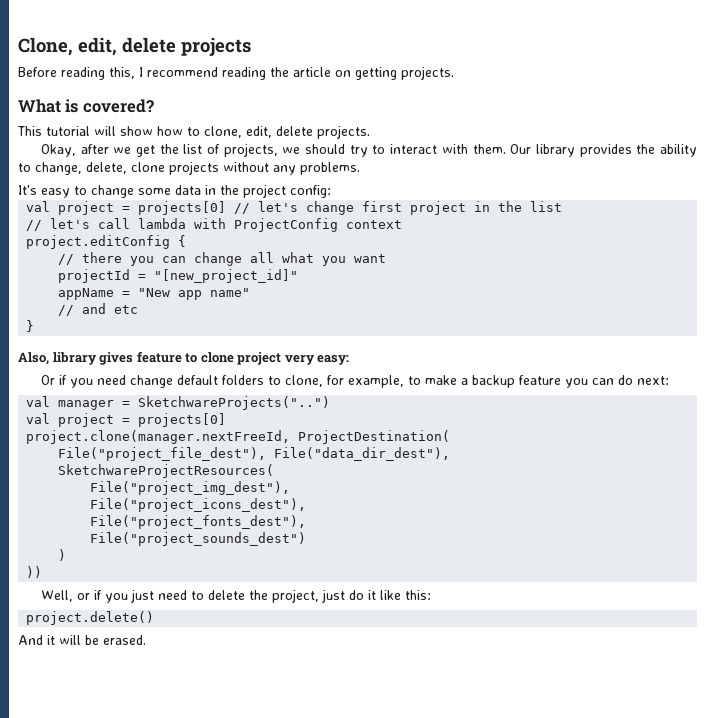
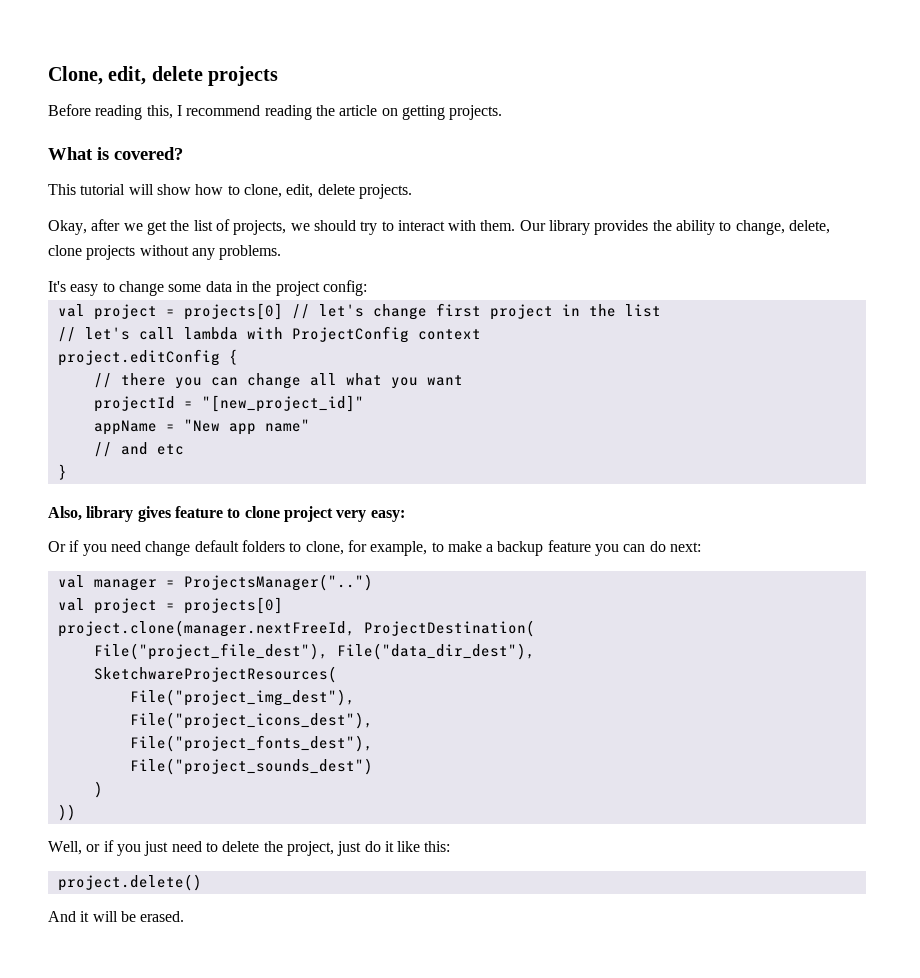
- val manager = SketchwareProjects("..")
+ val manager = ProjectsManager("..")

